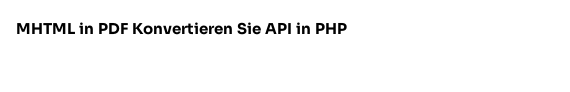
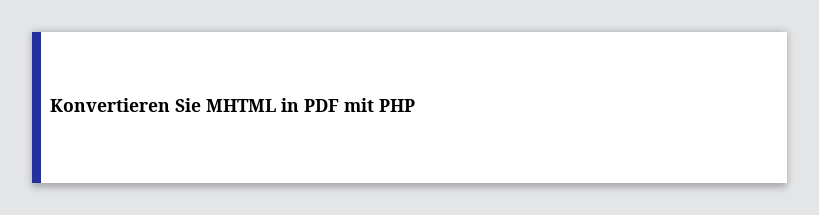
- MHTML in PDF Konvertieren Sie API in PHP
+ Konvertieren Sie MHTML in PDF mit PHP

